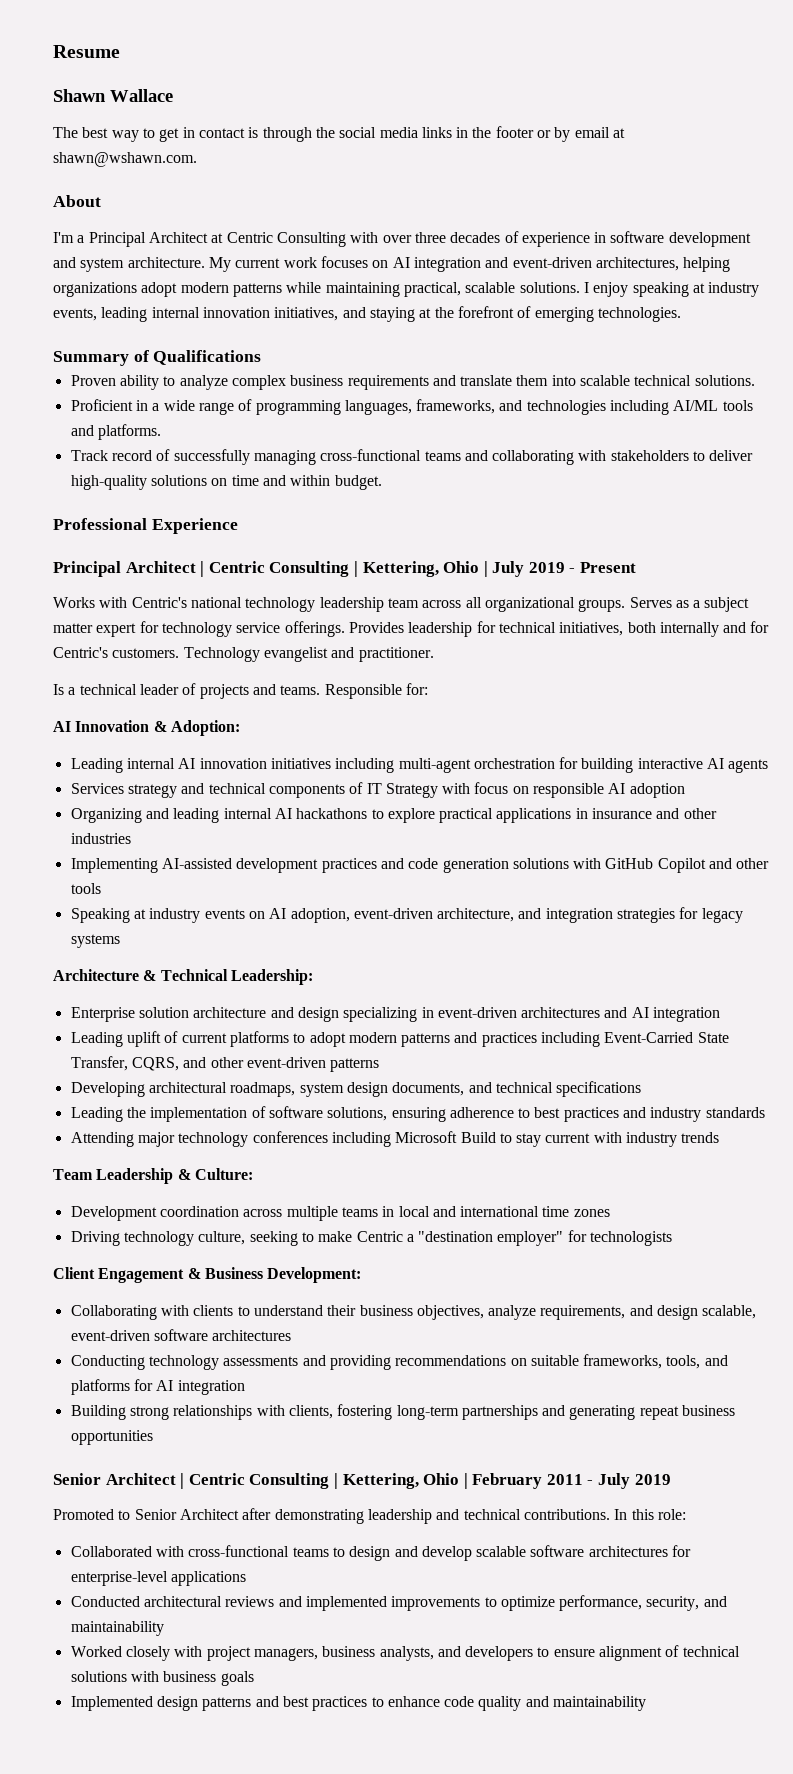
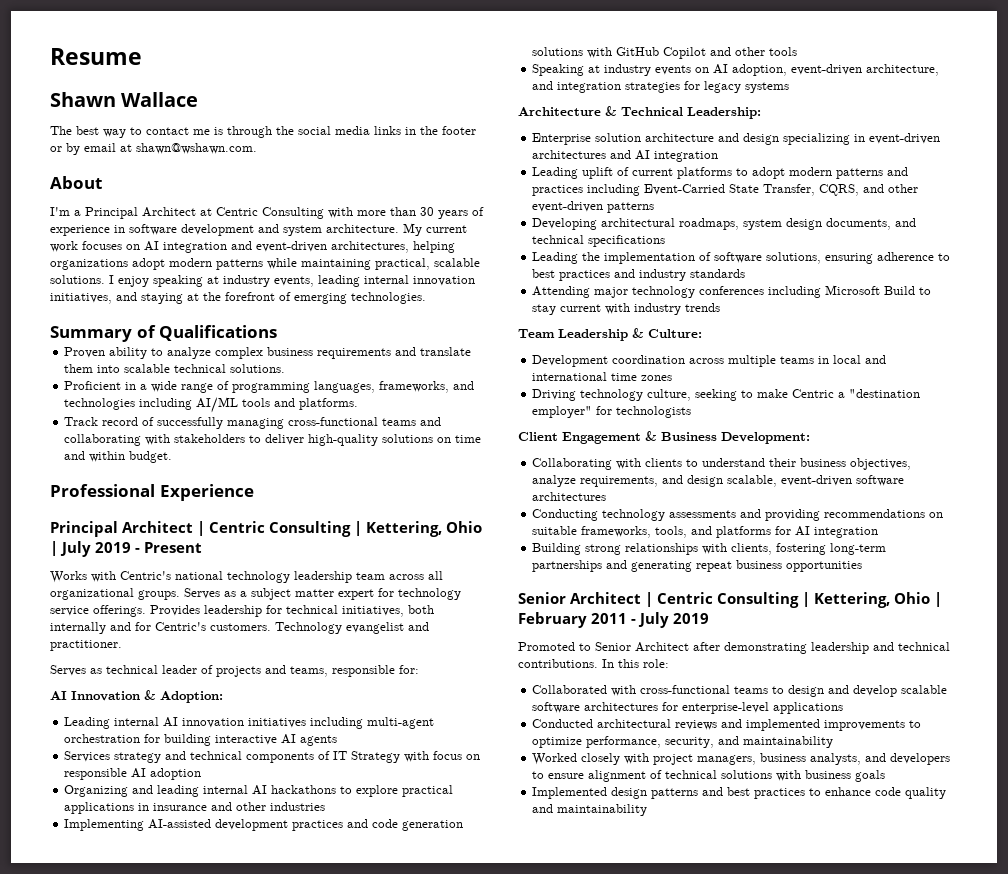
- The best way to get in contact is through the social media links in the footer or by email at shawn@wshawn.com.
+ The best way to contact me is through the social media links in the footer or by email at shawn@wshawn.com.
- I'm a Principal Architect at Centric Consulting with over three decades of experience in software development and system architecture.
+ I'm a Principal Architect at Centric Consulting with more than 30 years of experience in software development and system architecture.
- Is a technical leader of projects and teams. Responsible for:
+ Serves as technical leader of projects and teams, responsible for:

